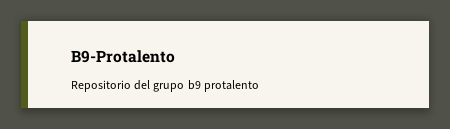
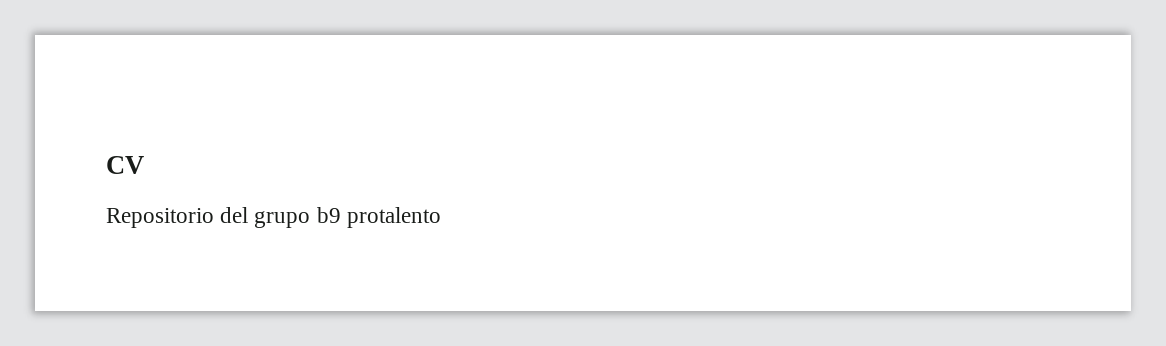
- B9-Protalento
+ CV

